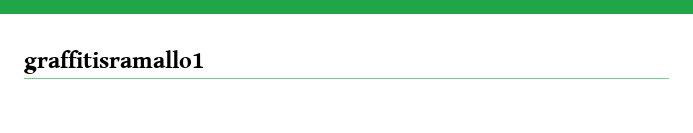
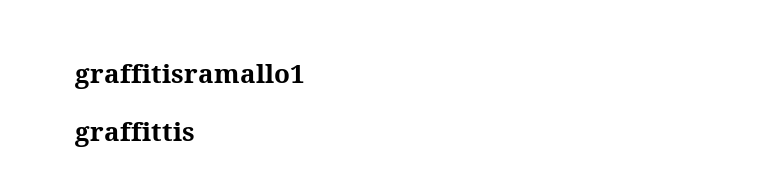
+ graffittis

